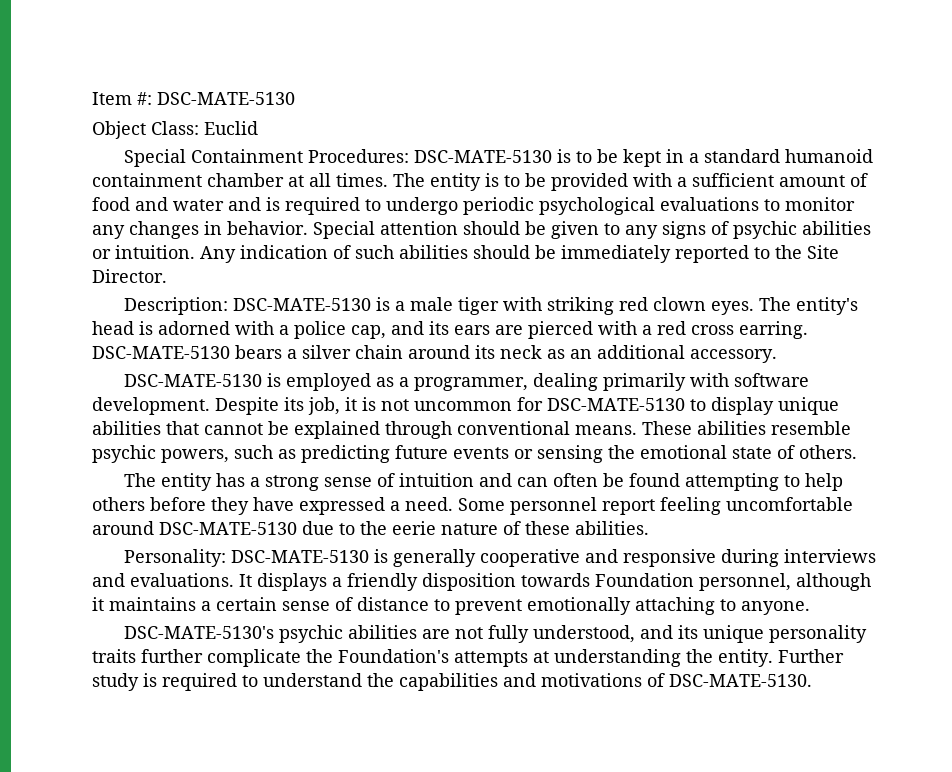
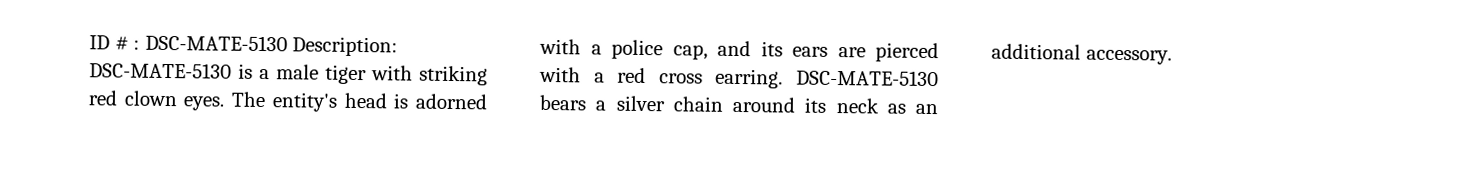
- Item #: DSC-MATE-5130
- Object Class: Euclid
- Special Containment Procedures: DSC-MATE-5130 is to be kept in a standard humanoid containment chamber at all times. The entity is to be provided with a sufficient amount of food and water and is required to undergo periodic psychological evaluations to monitor any changes in behavior. Special attention should be given to any signs of psychic abilities or intuition. Any indication of such abilities should be immediately reported to the Site Director.
- Description: DSC-MATE-5130 is a male tiger with striking red clown eyes.
+ ID # : DSC-MATE-5130 Description: DSC-MATE-5130 is a male tiger with striking red clown eyes.
- DSC-MATE-5130 is employed as a programmer, dealing primarily with software development. Despite its job, it is not uncommon for DSC-MATE-5130 to display unique abilities that cannot be explained through conventional means. These abilities resemble psychic powers, such as predicting future events or sensing the emotional state of others.
- The entity has a strong sense of intuition and can often be found attempting to help others before they have expressed a need. Some personnel report feeling uncomfortable around DSC-MATE-5130 due to the eerie nature of these abilities.
- Personality: DSC-MATE-5130 is generally cooperative and responsive during interviews and evaluations. It displays a friendly disposition towards Foundation personnel, although it maintains a certain sense of distance to prevent emotionally attaching to anyone.
- DSC-MATE-5130's psychic abilities are not fully understood, and its unique personality traits further complicate the Foundation's attempts at understanding the entity. Further study is required to understand the capabilities and motivations of DSC-MATE-5130.

